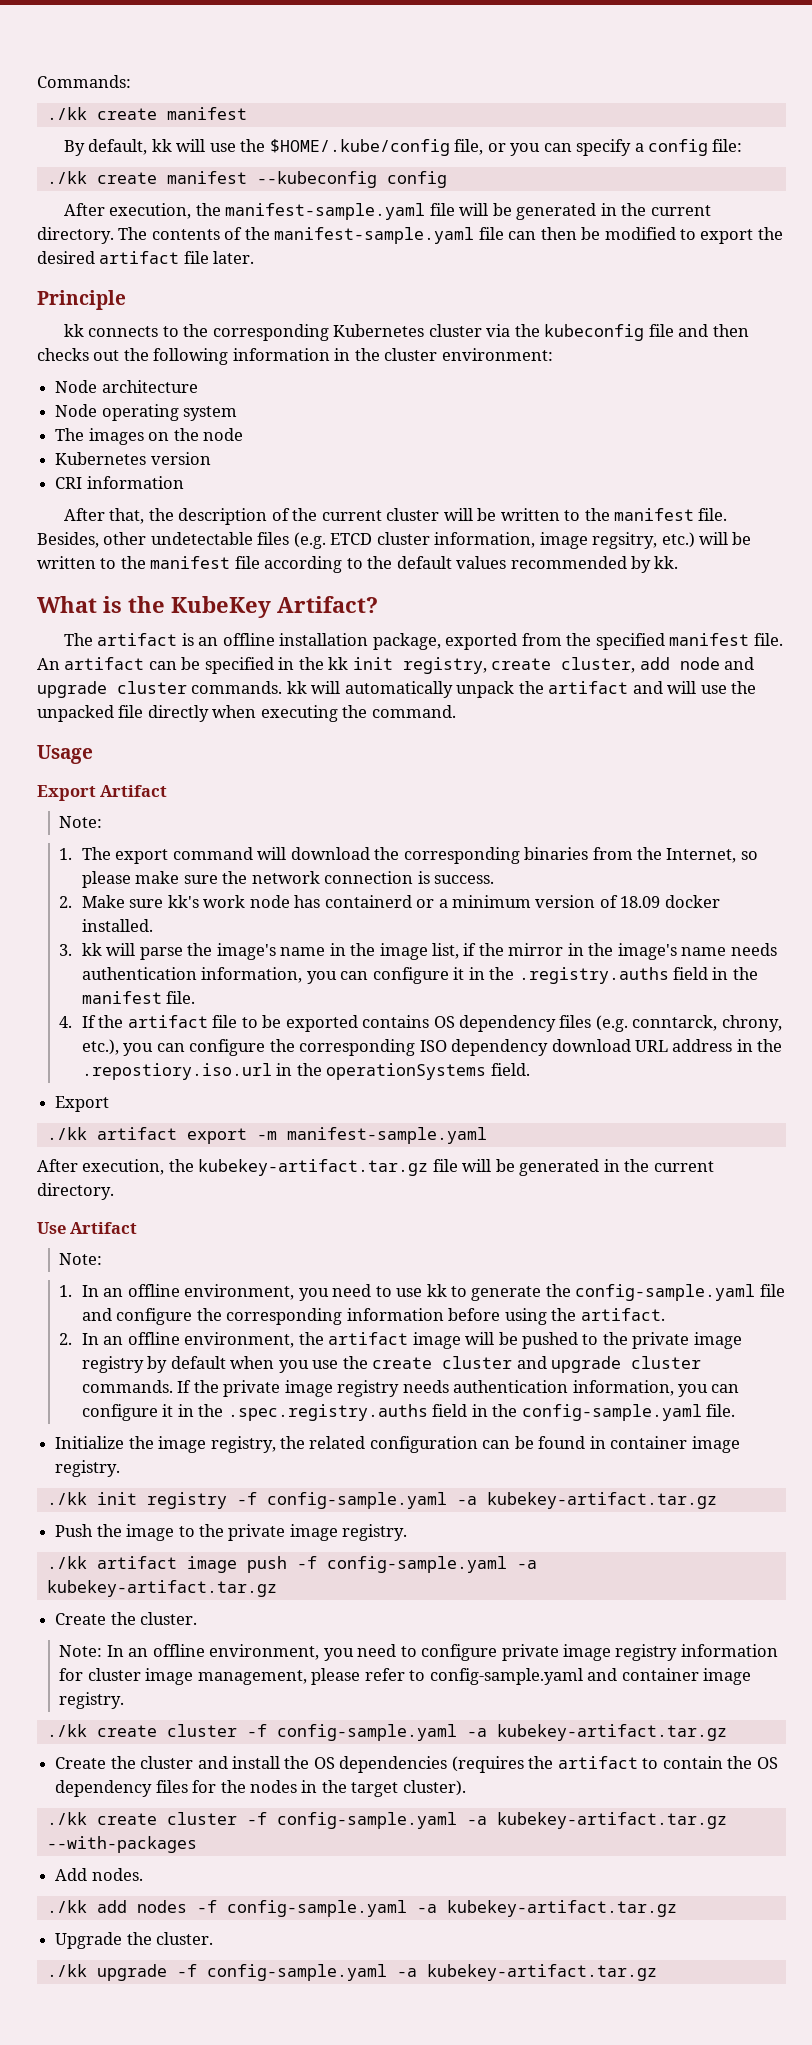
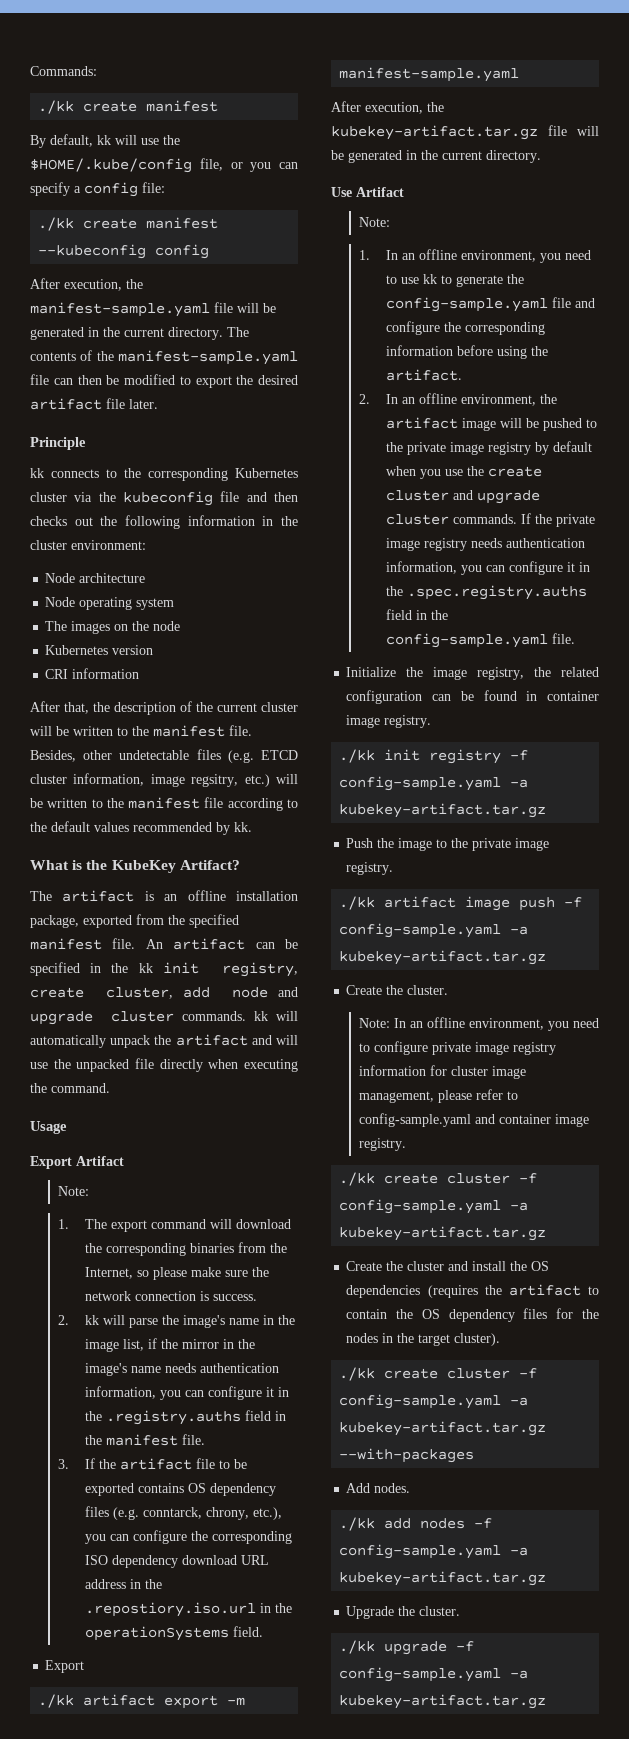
- 2. Make sure kk's work node has containerd or a minimum version of 18.09 docker installed.
- 3. kk will parse the image's name in the image list, if the mirror in the image's name needs authentication information, you can configure it in the .registry.auths field in the manifest file.
+ 2. kk will parse the image's name in the image list, if the mirror in the image's name needs authentication information, you can configure it in the .registry.auths field in the manifest file.
- 4. If the artifact file to be exported contains OS dependency files (e.g. conntarck, chrony, etc.), you can configure the corresponding ISO dependency download URL address in the .repostiory.iso.url in the operationSystems field.
+ 3. If the artifact file to be exported contains OS dependency files (e.g. conntarck, chrony, etc.), you can configure the corresponding ISO dependency download URL address in the .repostiory.iso.url in the operationSystems field.

